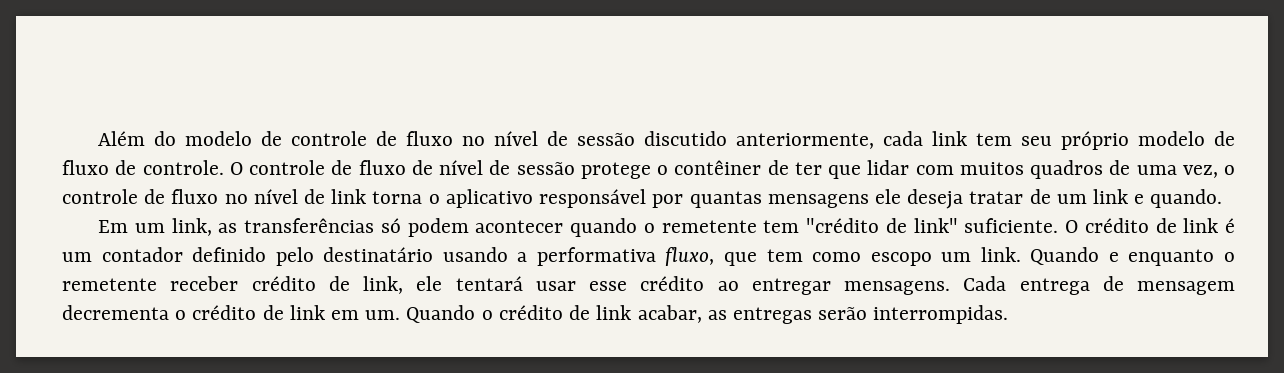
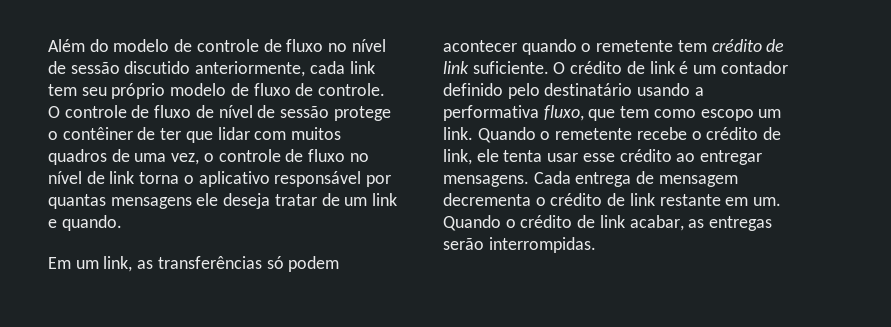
- Em um link, as transferências só podem acontecer quando o remetente tem "crédito de link" suficiente.
+ Em um link, as transferências só podem acontecer quando o remetente tem crédito de link suficiente.
- Quando e enquanto o remetente receber crédito de link, ele tentará usar esse crédito ao entregar mensagens.
+ Quando o remetente recebe o crédito de link, ele tenta usar esse crédito ao entregar mensagens.
- Cada entrega de mensagem decrementa o crédito de link em um.
+ Cada entrega de mensagem decrementa o crédito de link restante em um.

